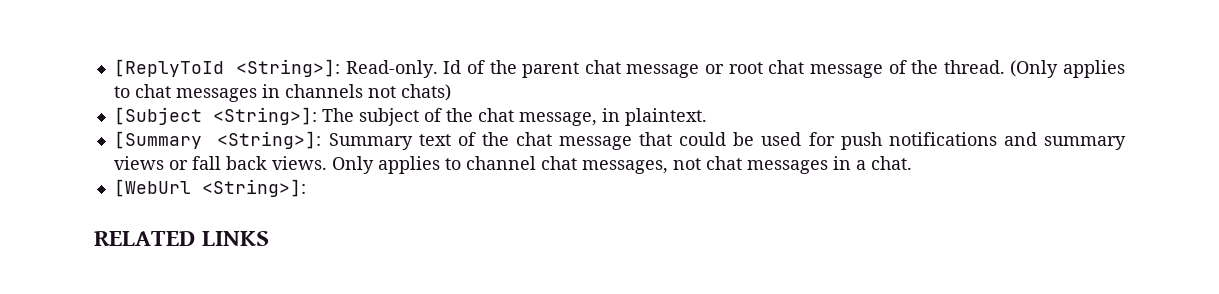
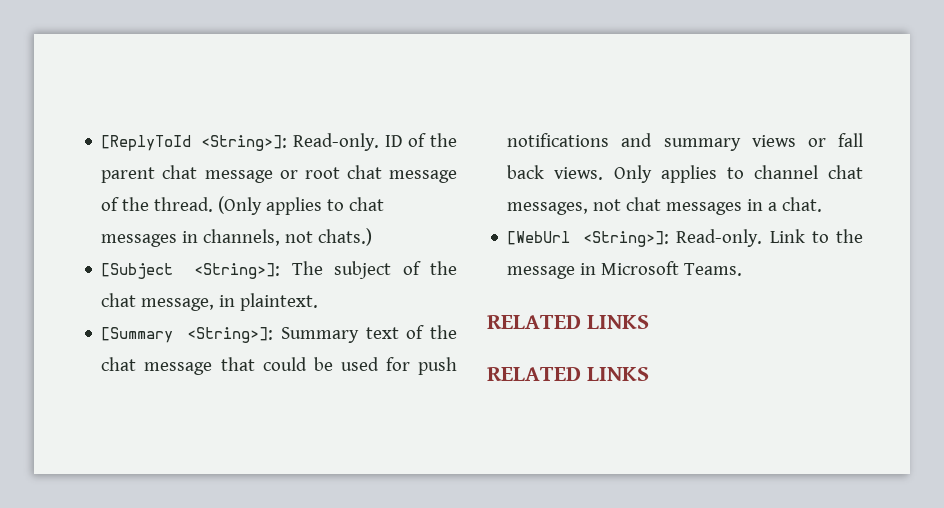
- Id of the parent chat message or root chat message of the thread.
+ ID of the parent chat message or root chat message of the thread.
- (Only applies to chat messages in channels not chats)
+ (Only applies to chat messages in channels, not chats.)
- [WebUrl <String>]:
+ [WebUrl <String>]: Read-only. Link to the message in Microsoft Teams.
+ RELATED LINKS

